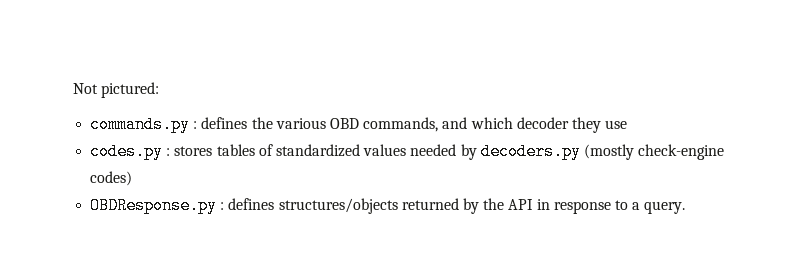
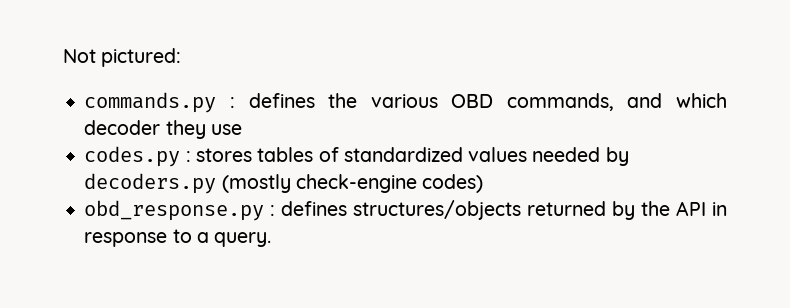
- OBDResponse.py : defines structures/objects returned by the API in response to a query.
+ obd_response.py : defines structures/objects returned by the API in response to a query.

